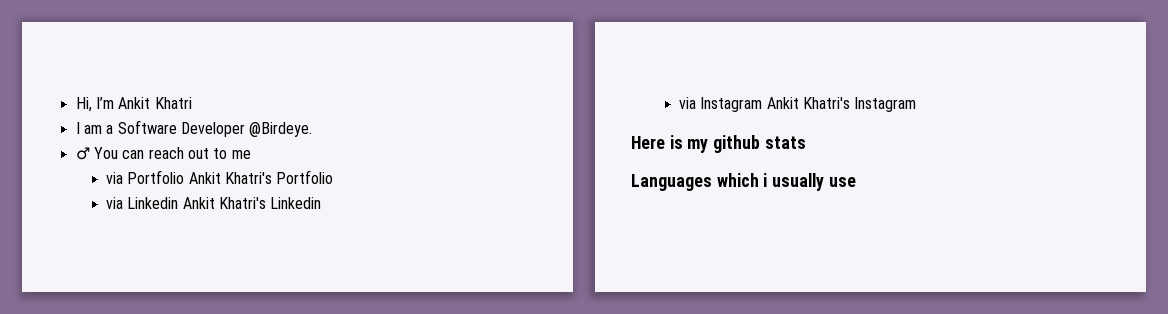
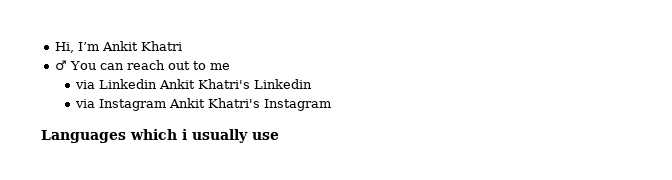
- I am a Software Developer @Birdeye.
- via Portfolio Ankit Khatri's Portfolio
- Here is my github stats

